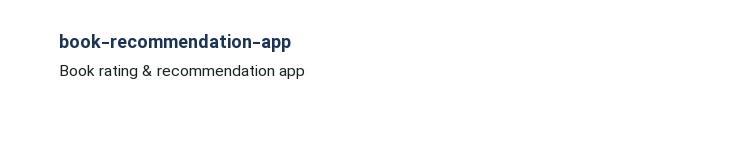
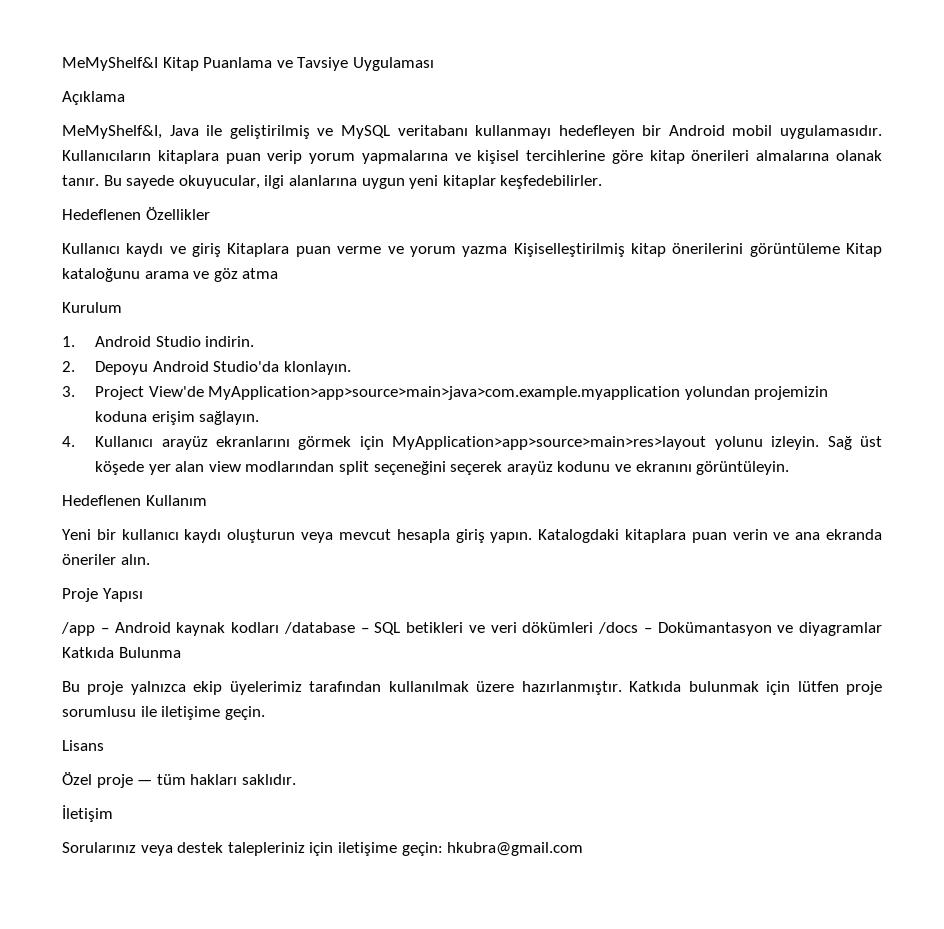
- book-recommendation-app
- Book rating & recommendation app
+ MeMyShelf&I Kitap Puanlama ve Tavsiye Uygulaması
+ Açıklama
+ MeMyShelf&I, Java ile geliştirilmiş ve MySQL veritabanı kullanmayı hedefleyen bir Android mobil uygulamasıdır. Kullanıcıların kitaplara puan verip yorum yapmalarına ve kişisel tercihlerine göre kitap önerileri almalarına olanak tanır. Bu sayede okuyucular, ilgi alanlarına uygun yeni kitaplar keşfedebilirler.
+ Hedeflenen Özellikler
+ Kullanıcı kaydı ve giriş Kitaplara puan verme ve yorum yazma Kişiselleştirilmiş kitap önerilerini görüntüleme Kitap kataloğunu arama ve göz atma
+ Kurulum
+ 1. Android Studio indirin.
+ 2. Depoyu Android Studio'da klonlayın.
+ 3. Project View'de MyApplication>app>source>main>java>com.example.myapplication yolundan projemizin koduna erişim sağlayın.
+ 4. Kullanıcı arayüz ekranlarını görmek için MyApplication>app>source>main>res>layout yolunu izleyin. Sağ üst köşede yer alan view modlarından split seçeneğini seçerek arayüz kodunu ve ekranını görüntüleyin.
+ Hedeflenen Kullanım
+ Yeni bir kullanıcı kaydı oluşturun veya mevcut hesapla giriş yapın. Katalogdaki kitaplara puan verin ve ana ekranda öneriler alın.
+ Proje Yapısı
+ /app – Android kaynak kodları /database – SQL betikleri ve veri dökümleri /docs – Dokümantasyon ve diyagramlar Katkıda Bulunma
+ Bu proje yalnızca ekip üyelerimiz tarafından kullanılmak üzere hazırlanmıştır. Katkıda bulunmak için lütfen proje sorumlusu ile iletişime geçin.
+ Lisans
+ Özel proje — tüm hakları saklıdır.
+ İletişim
+ Sorularınız veya destek talepleriniz için iletişime geçin: hkubra@gmail.com

